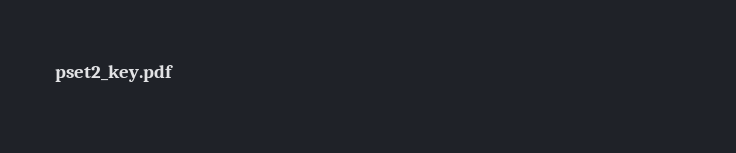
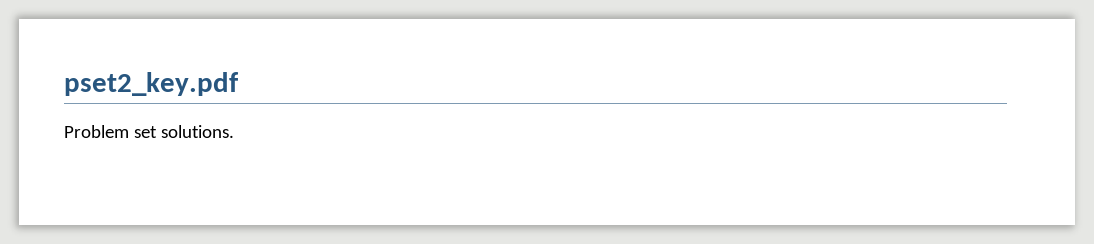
+ Problem set solutions.

